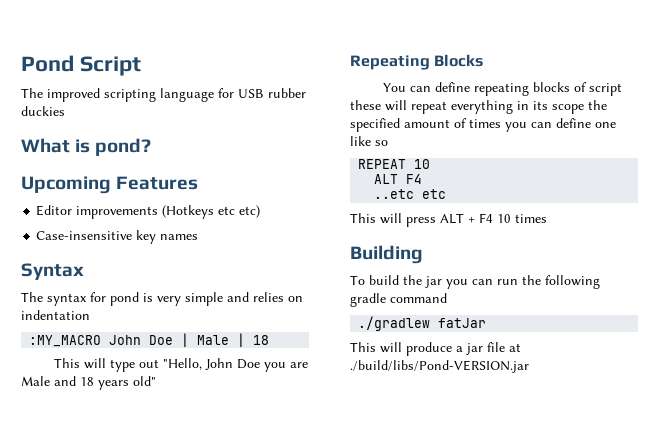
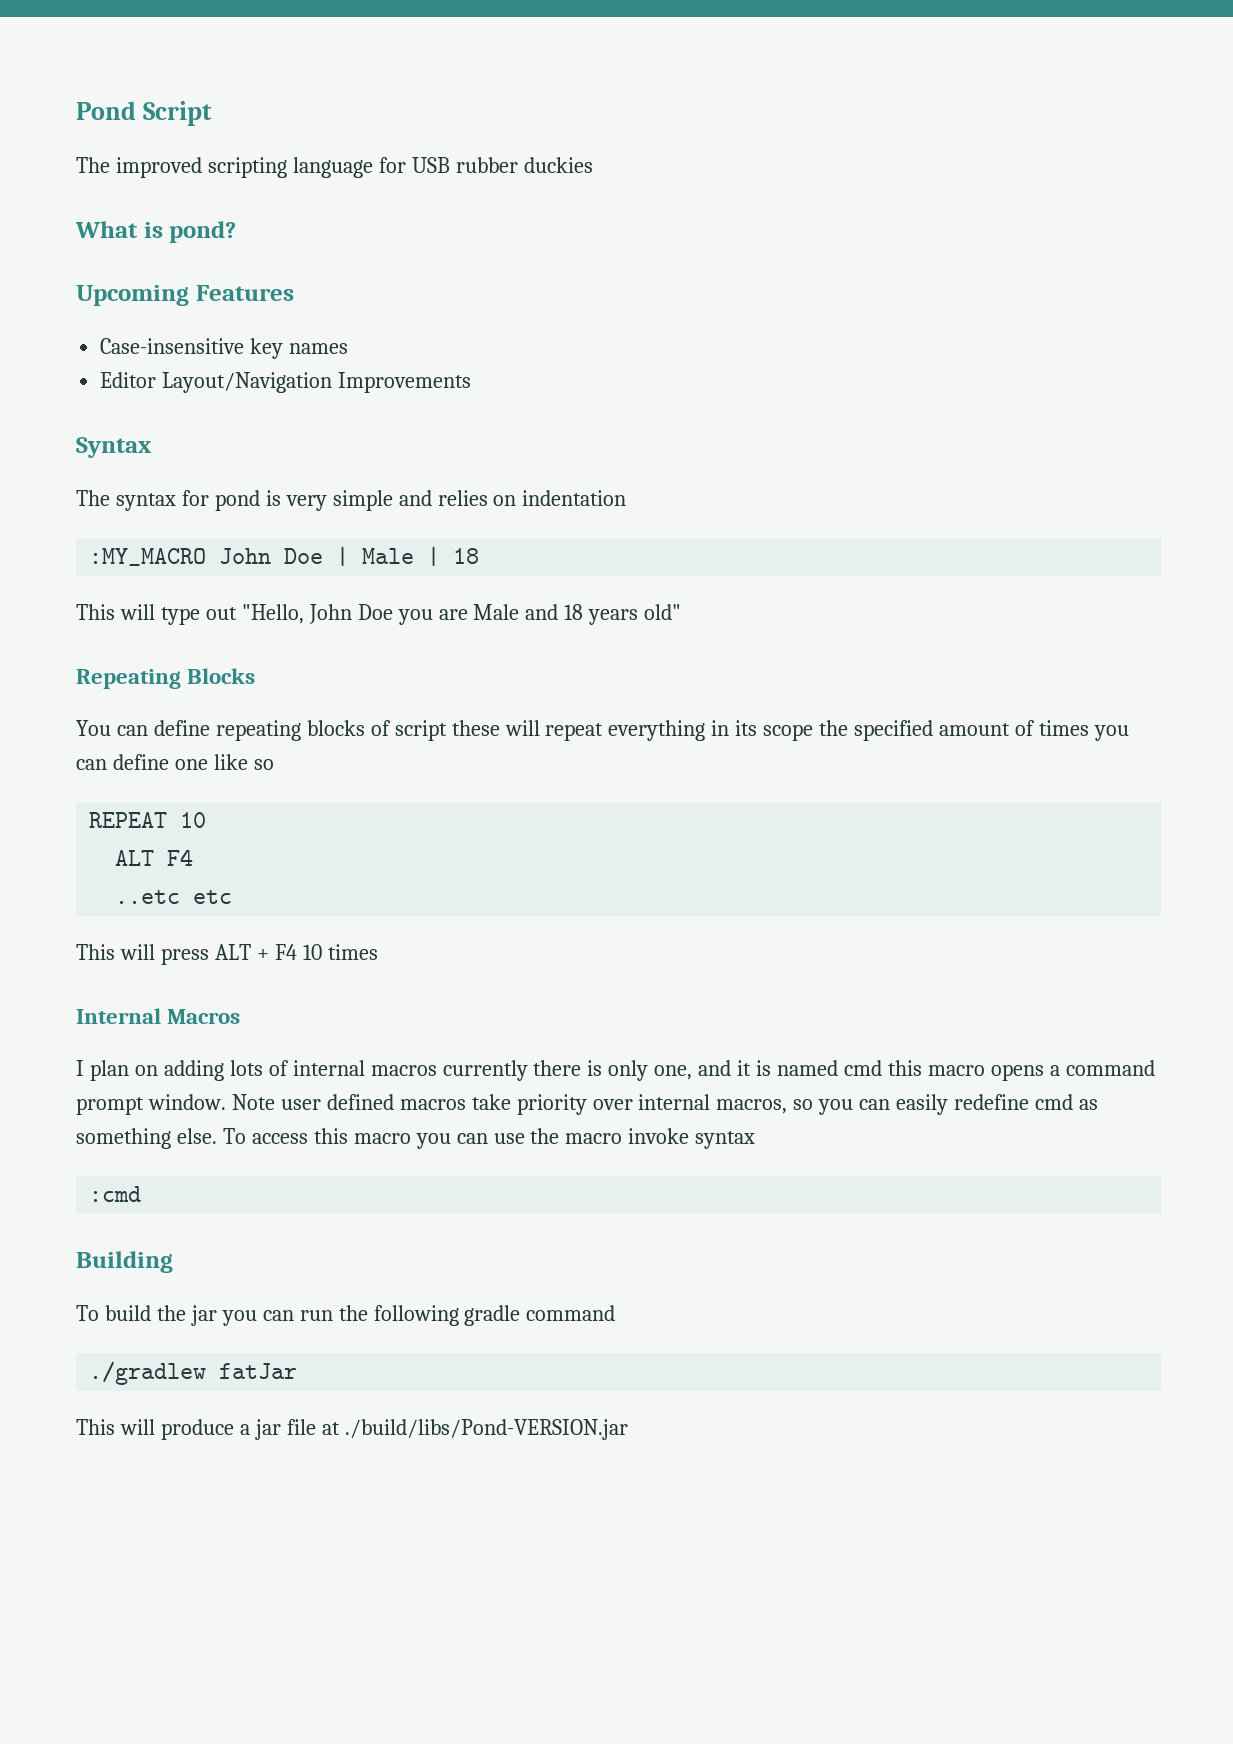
- Editor improvements (Hotkeys etc etc)
+ Editor Layout/Navigation Improvements
+ Internal Macros
+ I plan on adding lots of internal macros currently there is only one, and it is named cmd this macro opens a command prompt window. Note user defined macros take priority over internal macros, so you can easily redefine cmd as something else. To access this macro you can use the macro invoke syntax
+ :cmd

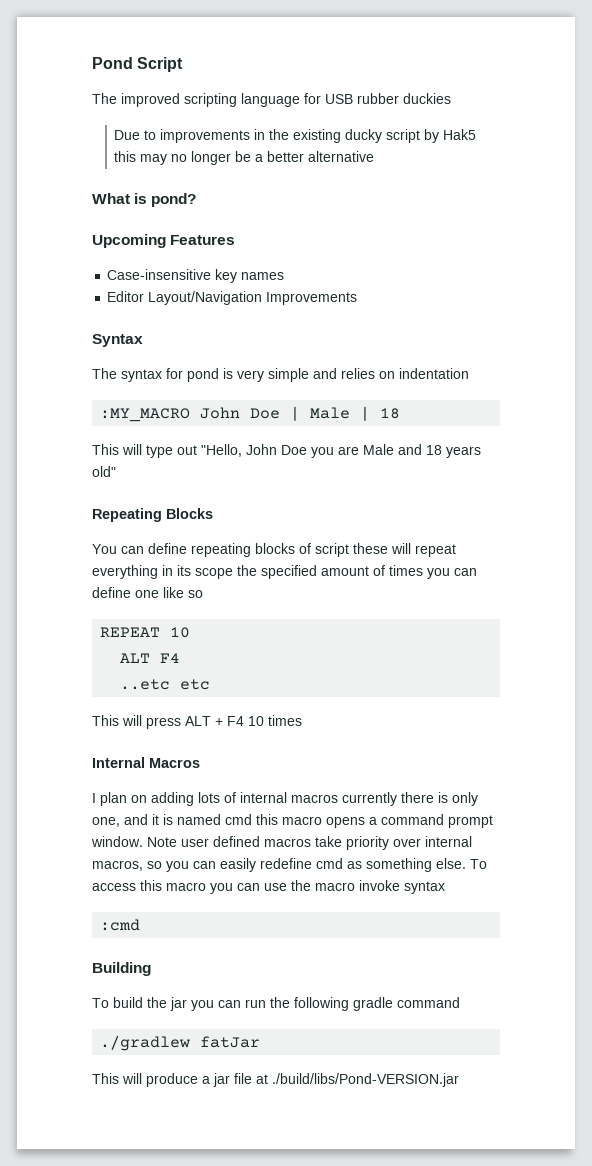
+ Due to improvements in the existing ducky script by Hak5 this may no longer be a better alternative

